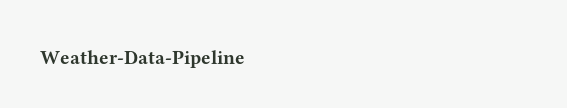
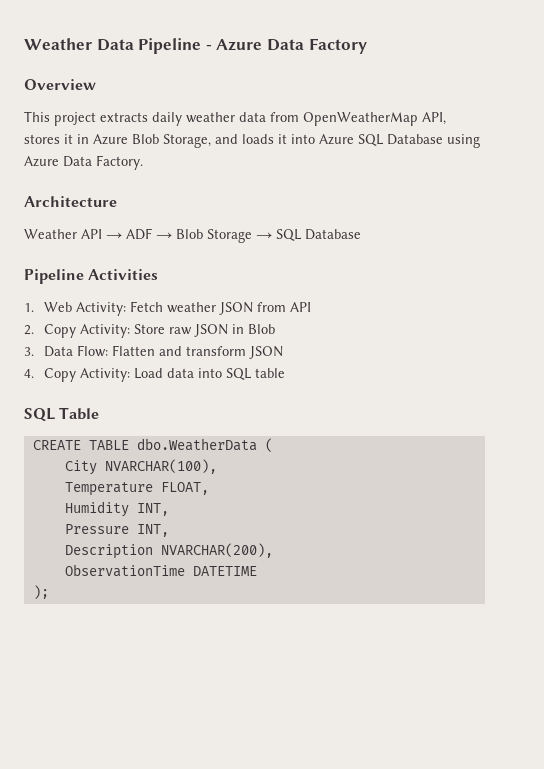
- Weather-Data-Pipeline
+ Weather Data Pipeline - Azure Data Factory
+ Overview
+ This project extracts daily weather data from OpenWeatherMap API, stores it in Azure Blob Storage, and loads it into Azure SQL Database using Azure Data Factory.
+ Architecture
+ Weather API → ADF → Blob Storage → SQL Database
+ Pipeline Activities
+ 1. Web Activity: Fetch weather JSON from API
+ 2. Copy Activity: Store raw JSON in Blob
+ 3. Data Flow: Flatten and transform JSON
+ 4. Copy Activity: Load data into SQL table
+ SQL Table
+ CREATE TABLE dbo.WeatherData (
+ City NVARCHAR(100),
+ Temperature FLOAT,
+ Humidity INT,
+ Pressure INT,
+ Description NVARCHAR(200),
+ ObservationTime DATETIME
+ );

